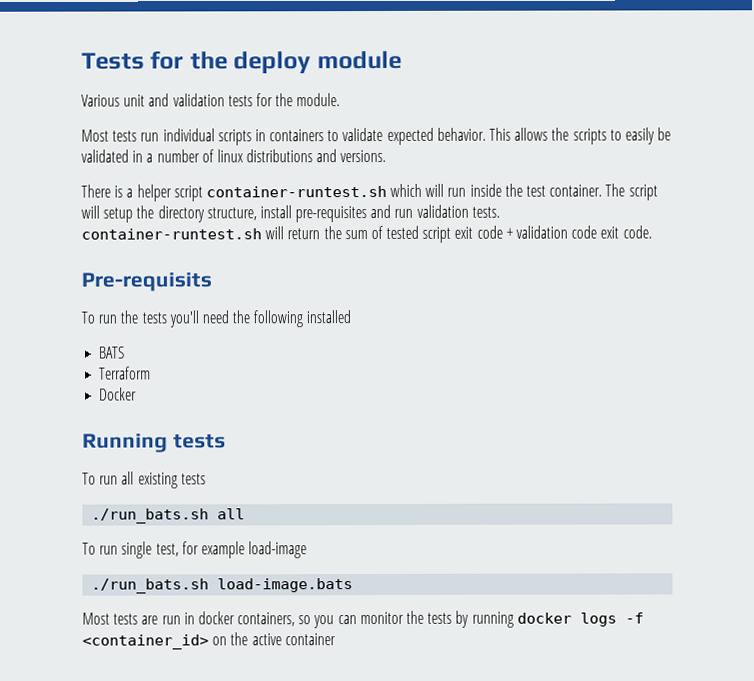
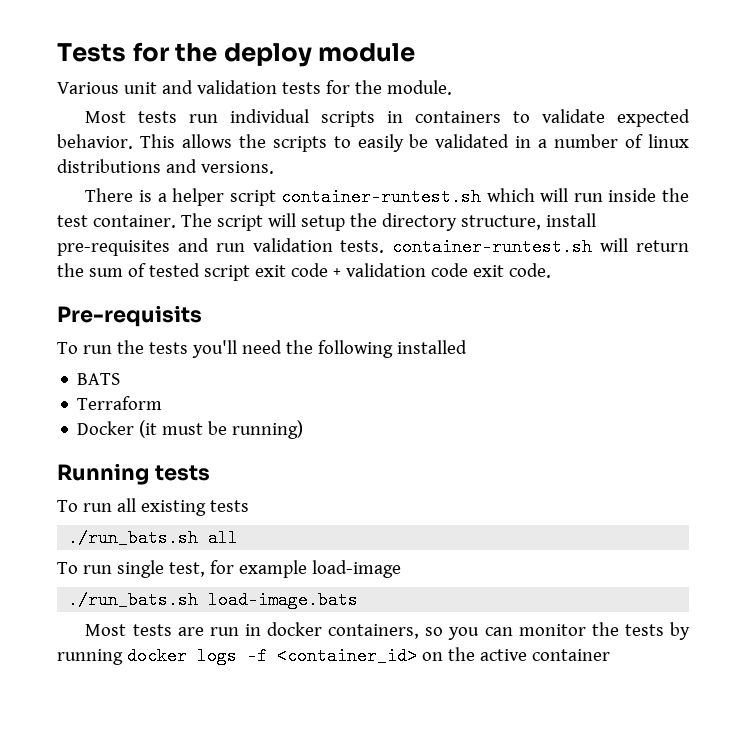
- Docker
+ Docker (it must be running)

